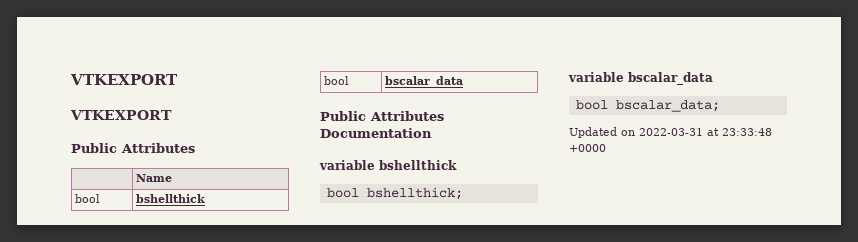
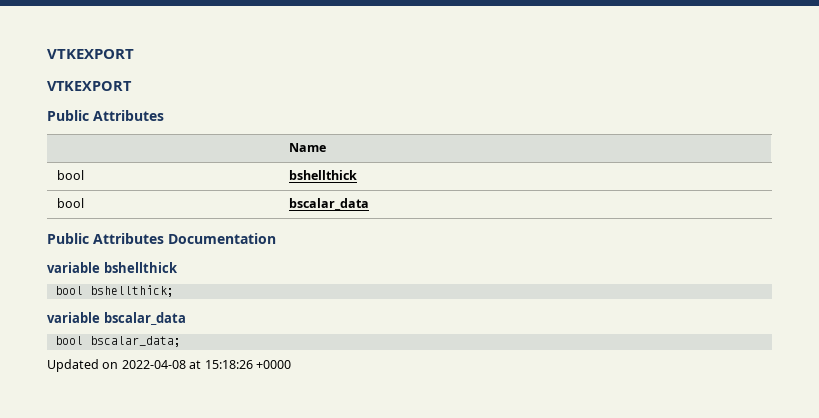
- Updated on 2022-03-31 at 23:33:48 +0000
+ Updated on 2022-04-08 at 15:18:26 +0000

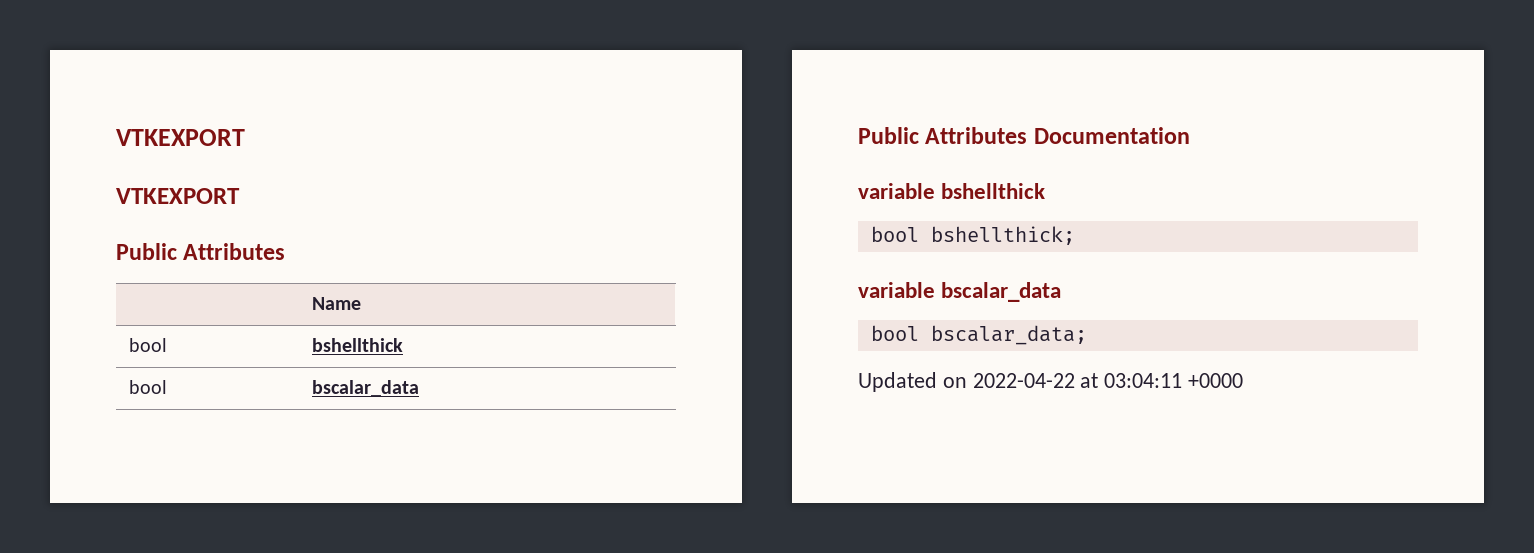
- Updated on 2022-04-08 at 15:18:26 +0000
+ Updated on 2022-04-22 at 03:04:11 +0000

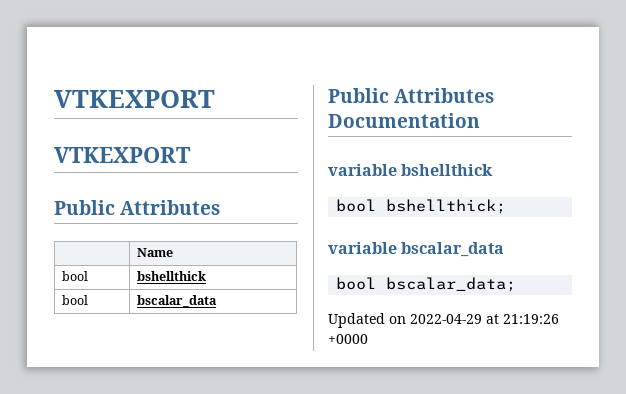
- Updated on 2022-04-22 at 03:04:11 +0000
+ Updated on 2022-04-29 at 21:19:26 +0000

